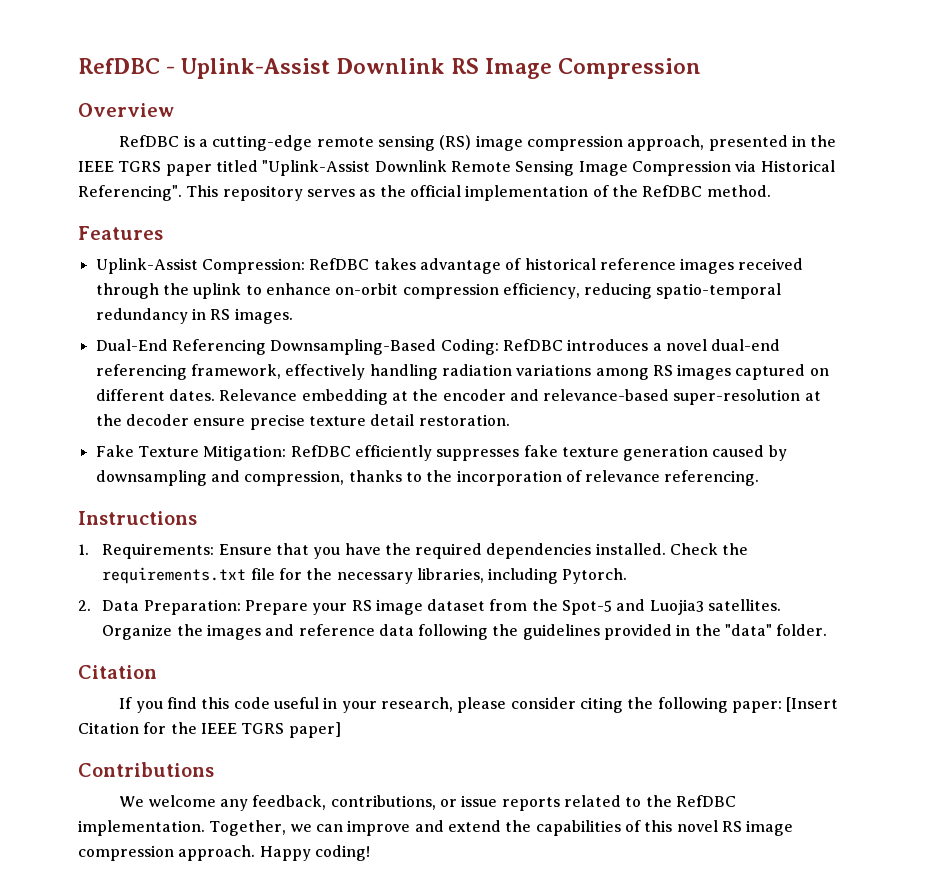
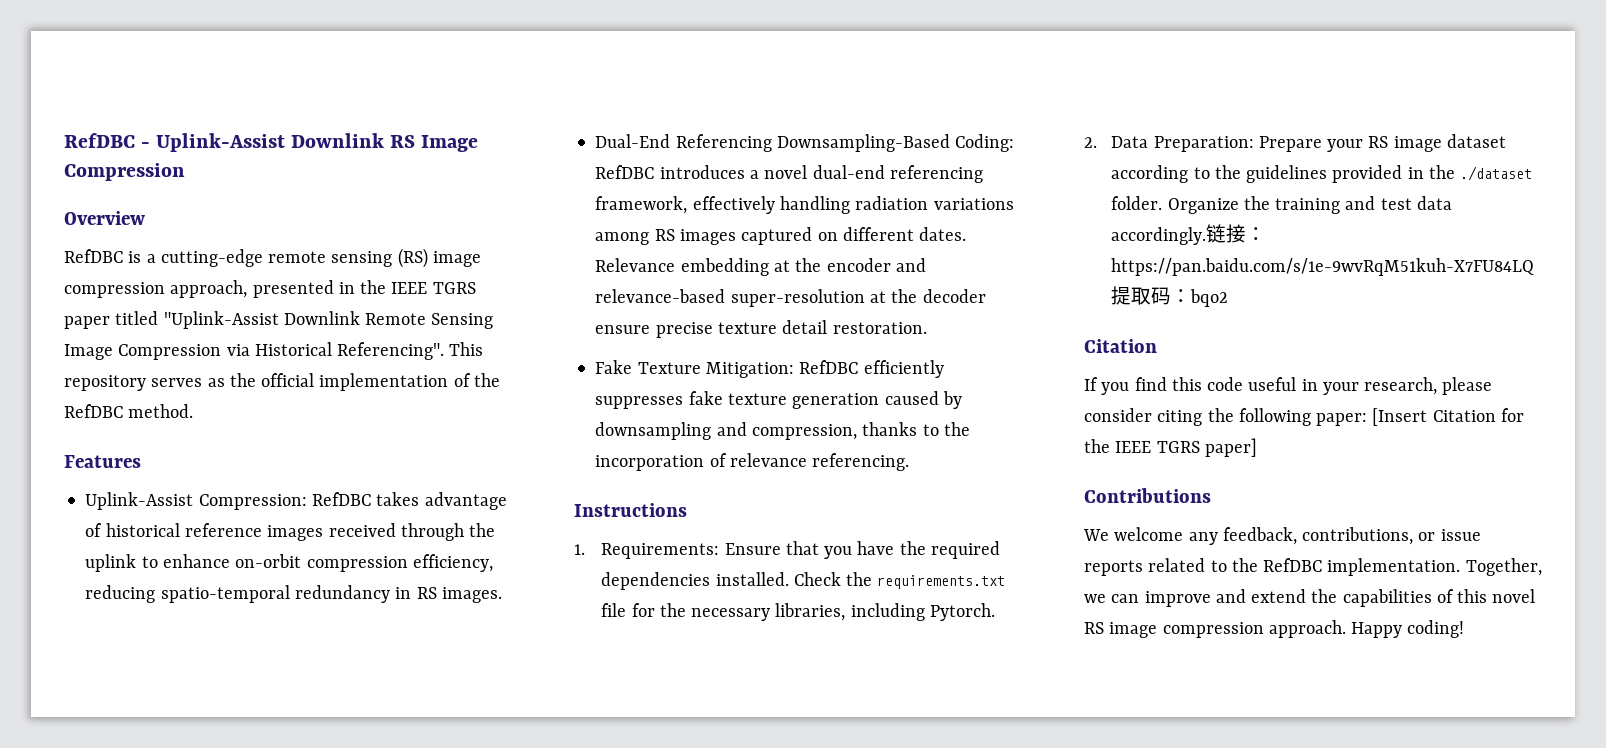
- 2. Data Preparation: Prepare your RS image dataset from the Spot-5 and Luojia3 satellites. Organize the images and reference data following the guidelines provided in the "data" folder.
+ 2. Data Preparation: Prepare your RS image dataset according to the guidelines provided in the ./dataset folder. Organize the training and test data accordingly.链接：https://pan.baidu.com/s/1e-9wvRqM51kuh-X7FU84LQ提取码：bqo2

